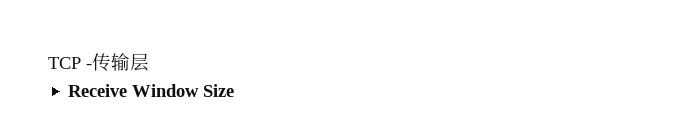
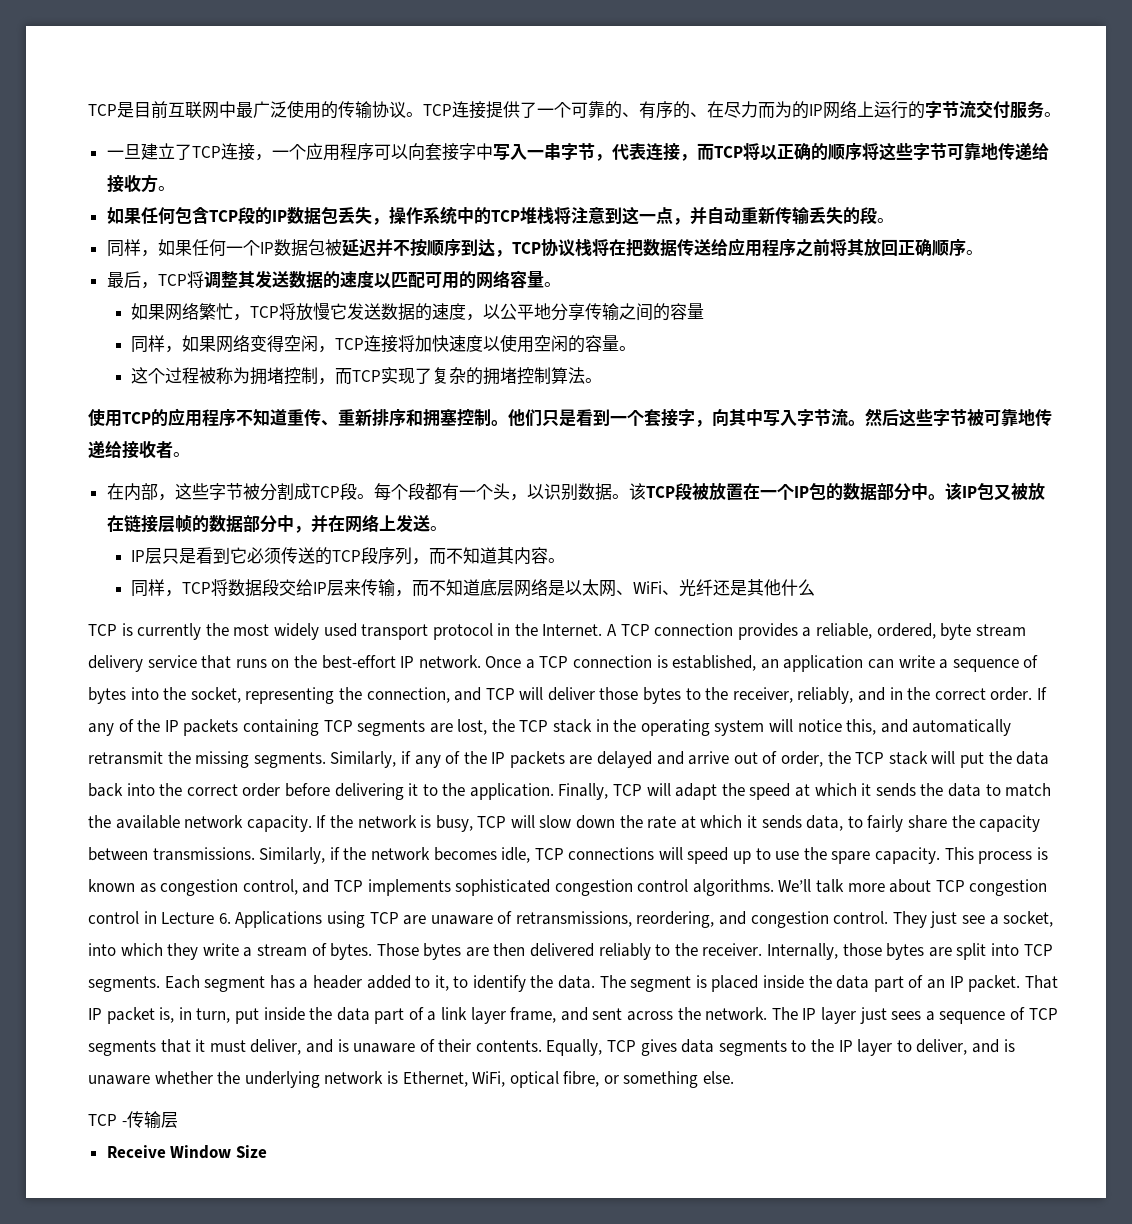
+ TCP是目前互联网中最广泛使用的传输协议。TCP连接提供了一个可靠的、有序的、在尽力而为的IP网络上运行的字节流交付服务。
+ 一旦建立了TCP连接，一个应用程序可以向套接字中写入一串字节，代表连接，而TCP将以正确的顺序将这些字节可靠地传递给接收方。
+ 如果任何包含TCP段的IP数据包丢失，操作系统中的TCP堆栈将注意到这一点，并自动重新传输丢失的段。
+ 同样，如果任何一个IP数据包被延迟并不按顺序到达，TCP协议栈将在把数据传送给应用程序之前将其放回正确顺序。
+ 最后，TCP将调整其发送数据的速度以匹配可用的网络容量。
+ 如果网络繁忙，TCP将放慢它发送数据的速度，以公平地分享传输之间的容量
+ 同样，如果网络变得空闲，TCP连接将加快速度以使用空闲的容量。
+ 这个过程被称为拥堵控制，而TCP实现了复杂的拥堵控制算法。
+ 使用TCP的应用程序不知道重传、重新排序和拥塞控制。他们只是看到一个套接字，向其中写入字节流。然后这些字节被可靠地传递给接收者。
+ 在内部，这些字节被分割成TCP段。每个段都有一个头，以识别数据。该TCP段被放置在一个IP包的数据部分中。该IP包又被放在链接层帧的数据部分中，并在网络上发送。
+ IP层只是看到它必须传送的TCP段序列，而不知道其内容。
+ 同样，TCP将数据段交给IP层来传输，而不知道底层网络是以太网、WiFi、光纤还是其他什么
+ TCP is currently the most widely used transport protocol in the Internet. A TCP connection provides a reliable, ordered, byte stream delivery service that runs on the best-effort IP network. Once a TCP connection is established, an application can write a sequence of bytes into the socket, representing the connection, and TCP will deliver those bytes to the receiver, reliably, and in the correct order. If any of the IP packets containing TCP segments are lost, the TCP stack in the operating system will notice this, and automatically retransmit the missing segments. Similarly, if any of the IP packets are delayed and arrive out of order, the TCP stack will put the data back into the correct order before delivering it to the application. Finally, TCP will adapt the speed at which it sends the data to match the available network capacity. If the network is busy, TCP will slow down the rate at which it sends data, to fairly share the capacity between transmissions. Similarly, if the network becomes idle, TCP connections will speed up to use the spare capacity. This process is known as congestion control, and TCP implements sophisticated congestion control algorithms. We’ll talk more about TCP congestion control in Lecture 6. Applications using TCP are unaware of retransmissions, reordering, and congestion control. They just see a socket, into which they write a stream of bytes. Those bytes are then delivered reliably to the receiver. Internally, those bytes are split into TCP segments. Each segment has a header added to it, to identify the data. The segment is placed inside the data part of an IP packet. That IP packet is, in turn, put inside the data part of a link layer frame, and sent across the network. The IP layer just sees a sequence of TCP segments that it must deliver, and is unaware of their contents. Equally, TCP gives data segments to the IP layer to deliver, and is unaware whether the underlying network is Ethernet, WiFi, optical fibre, or something else.

